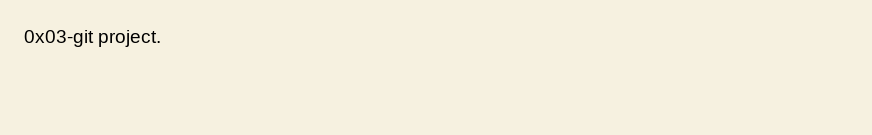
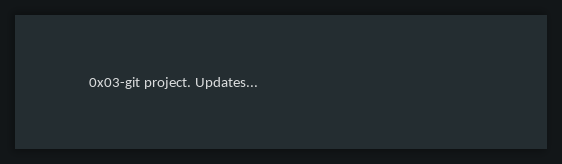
+ Updates...

